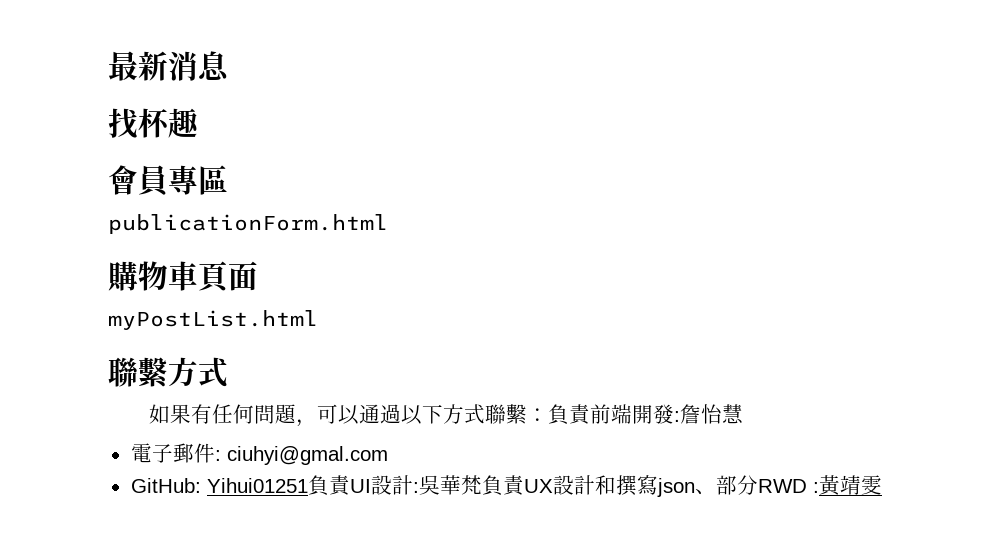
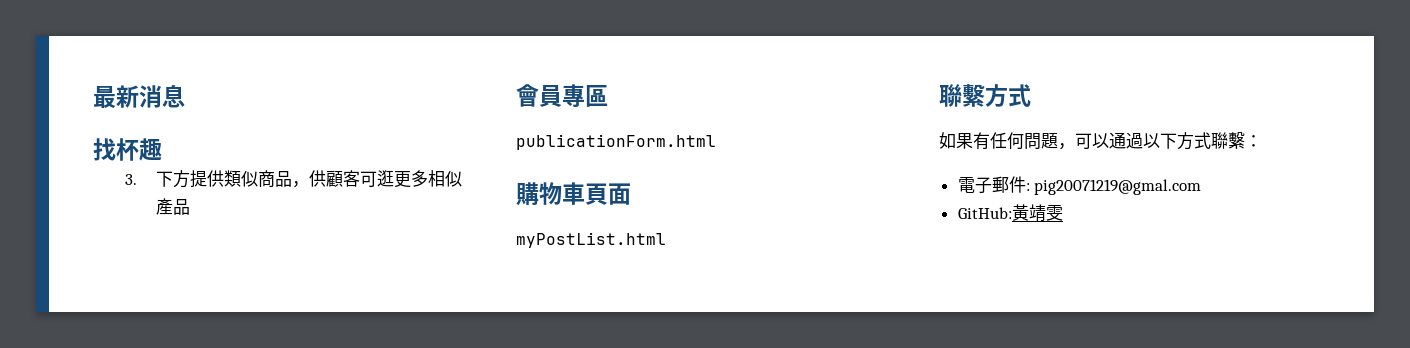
+ 3.下方提供類似商品，供顧客可逛更多相似產品
- 如果有任何問題，可以通過以下方式聯繫：負責前端開發:詹怡慧
+ 如果有任何問題，可以通過以下方式聯繫：
- 電子郵件: ciuhyi@gmal.com
+ 電子郵件: pig20071219@gmal.com
- GitHub: Yihui01251負責UI設計:吳華梵負責UX設計和撰寫json、部分RWD :黃靖雯
+ GitHub:黃靖雯

